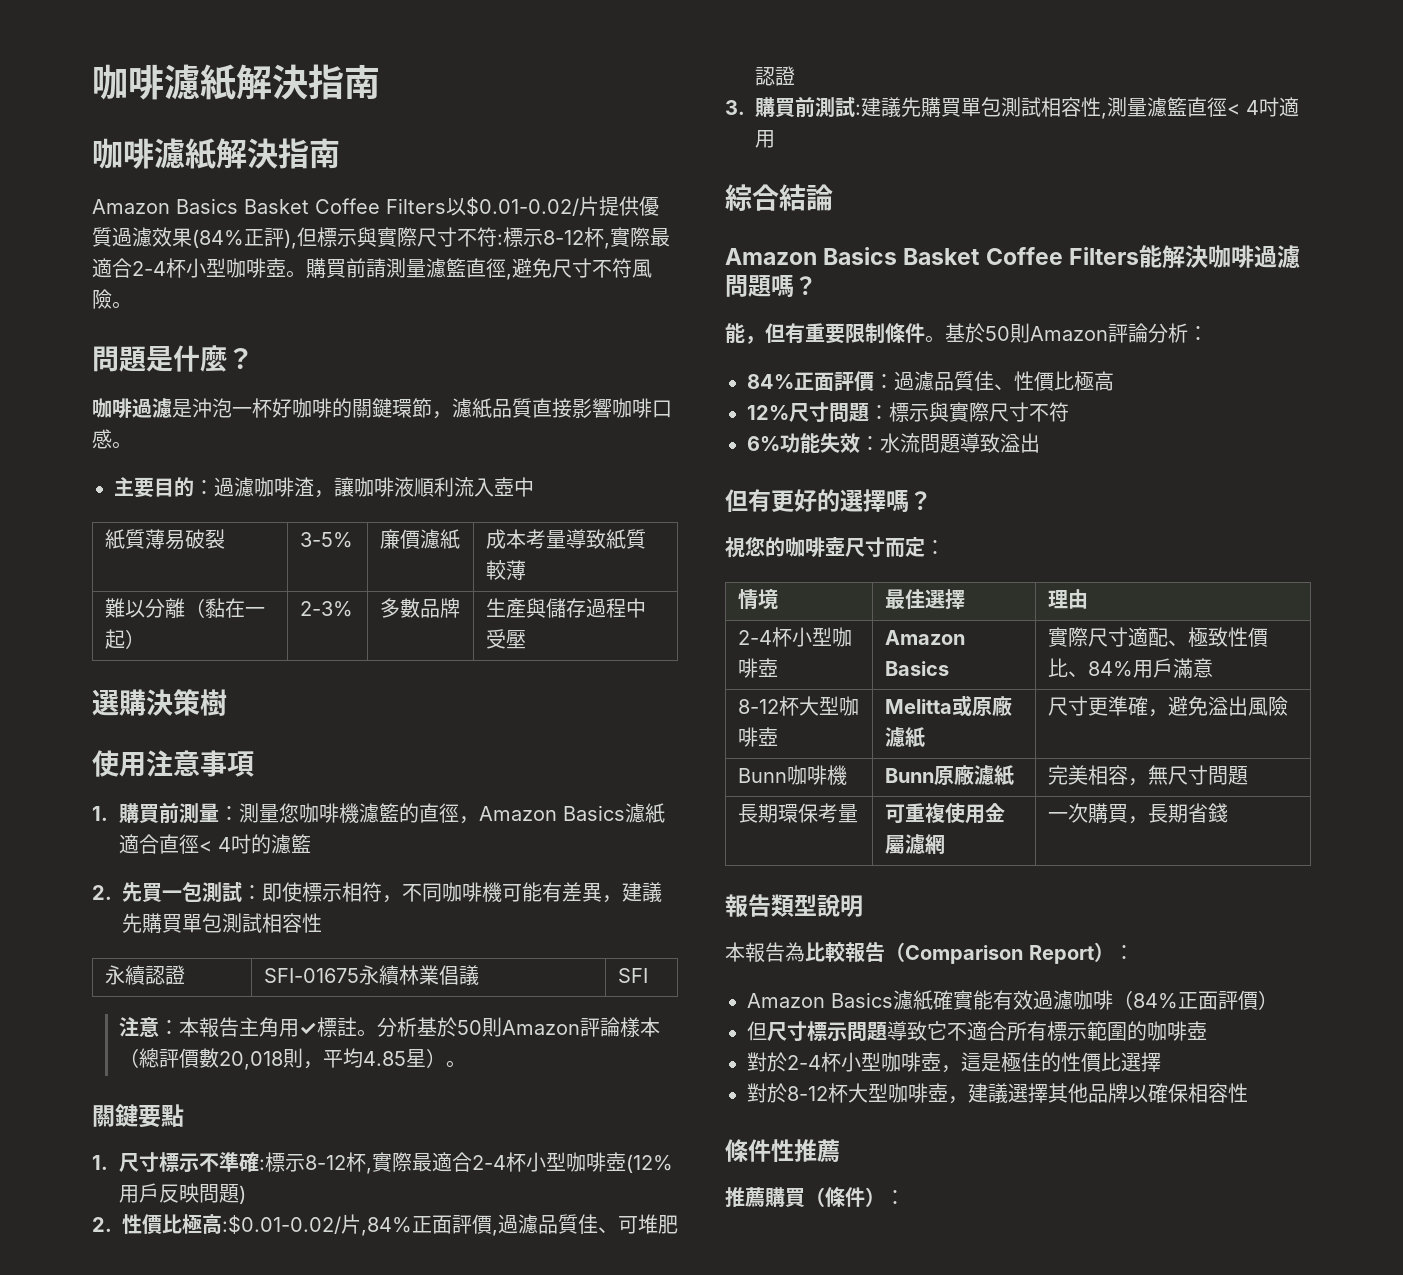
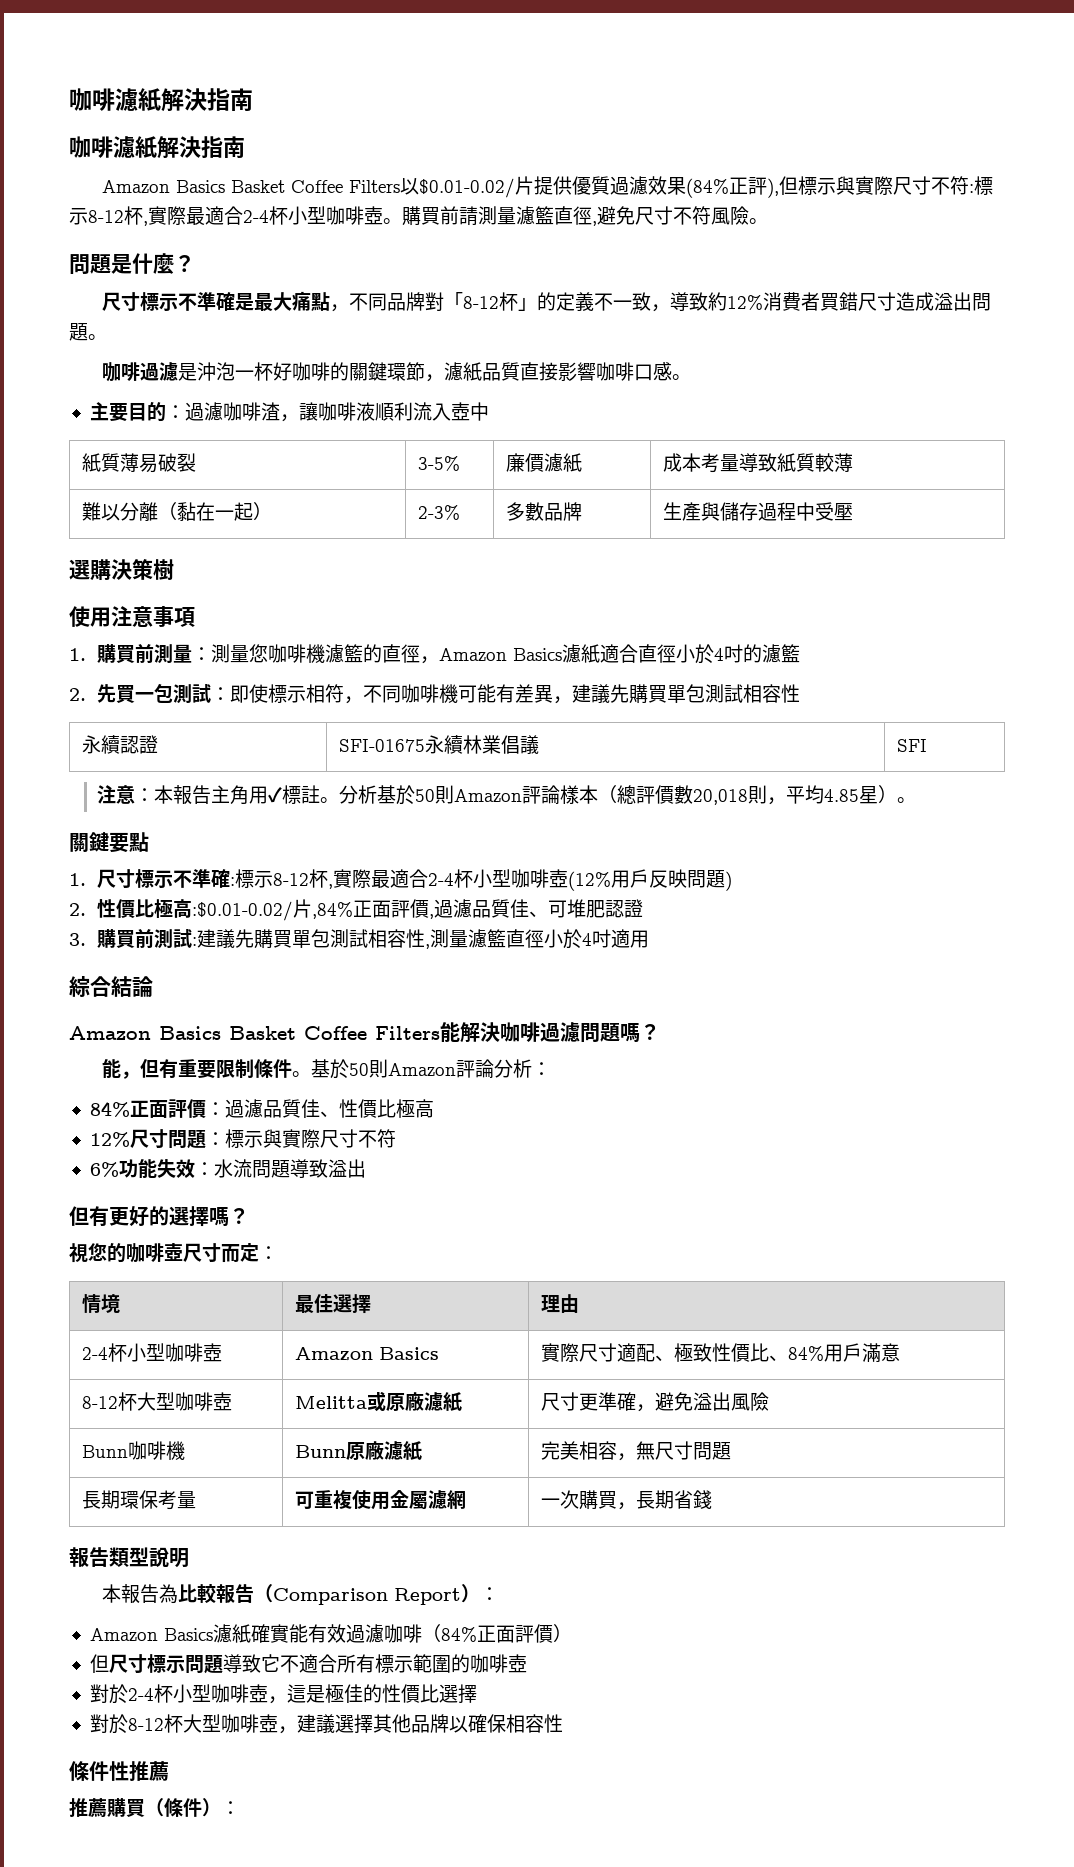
+ 尺寸標示不準確是最大痛點，不同品牌對「8-12杯」的定義不一致，導致約12%消費者買錯尺寸造成溢出問題。
- 1.購買前測量：測量您咖啡機濾籃的直徑，Amazon Basics濾紙適合直徑< 4吋的濾籃
+ 1.購買前測量：測量您咖啡機濾籃的直徑，Amazon Basics濾紙適合直徑小於4吋的濾籃
- 3.購買前測試:建議先購買單包測試相容性,測量濾籃直徑< 4吋適用
+ 3.購買前測試:建議先購買單包測試相容性,測量濾籃直徑小於4吋適用

